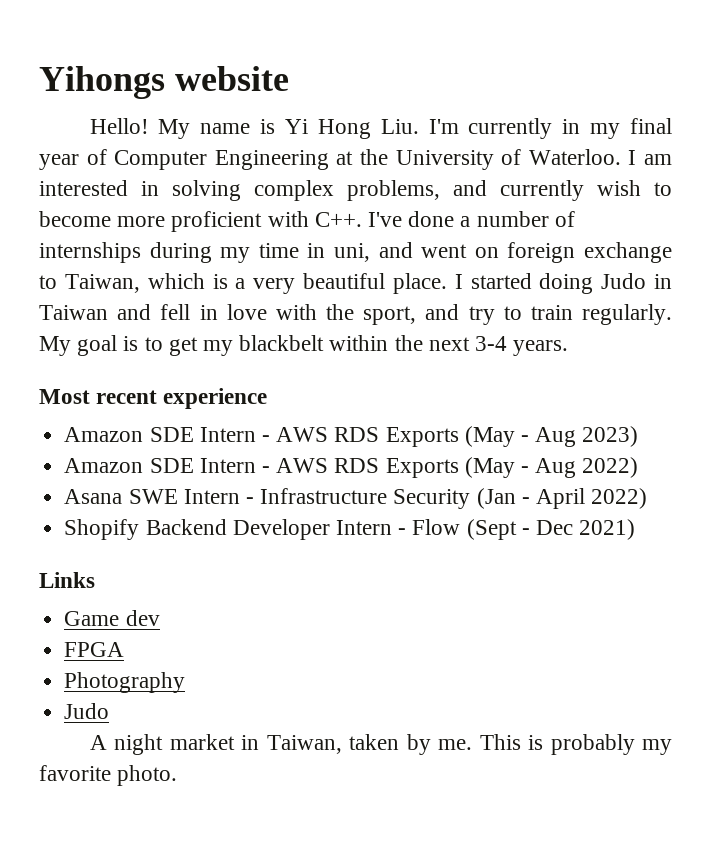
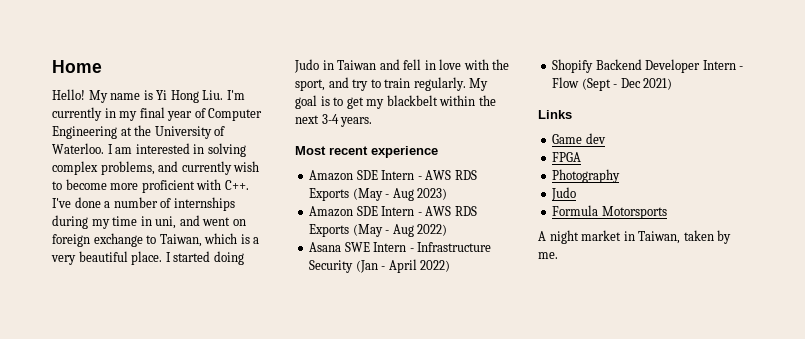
- Yihongs website
+ Home
+ Formula Motorsports
- This is probably my favorite photo.

